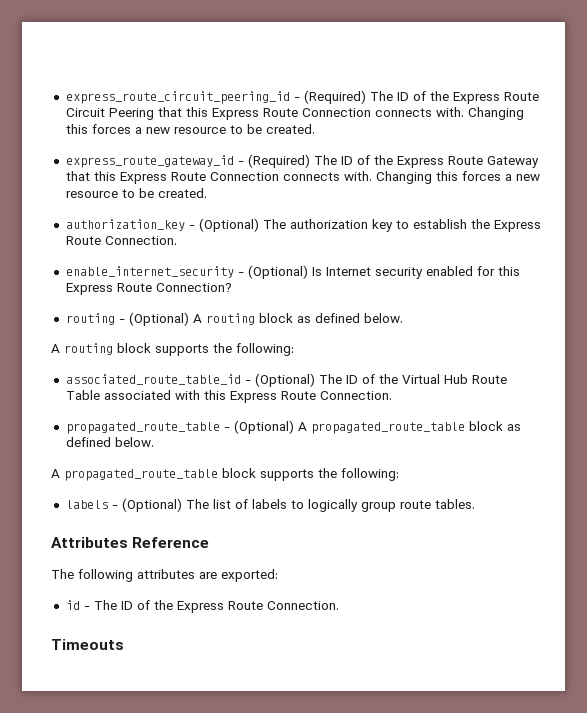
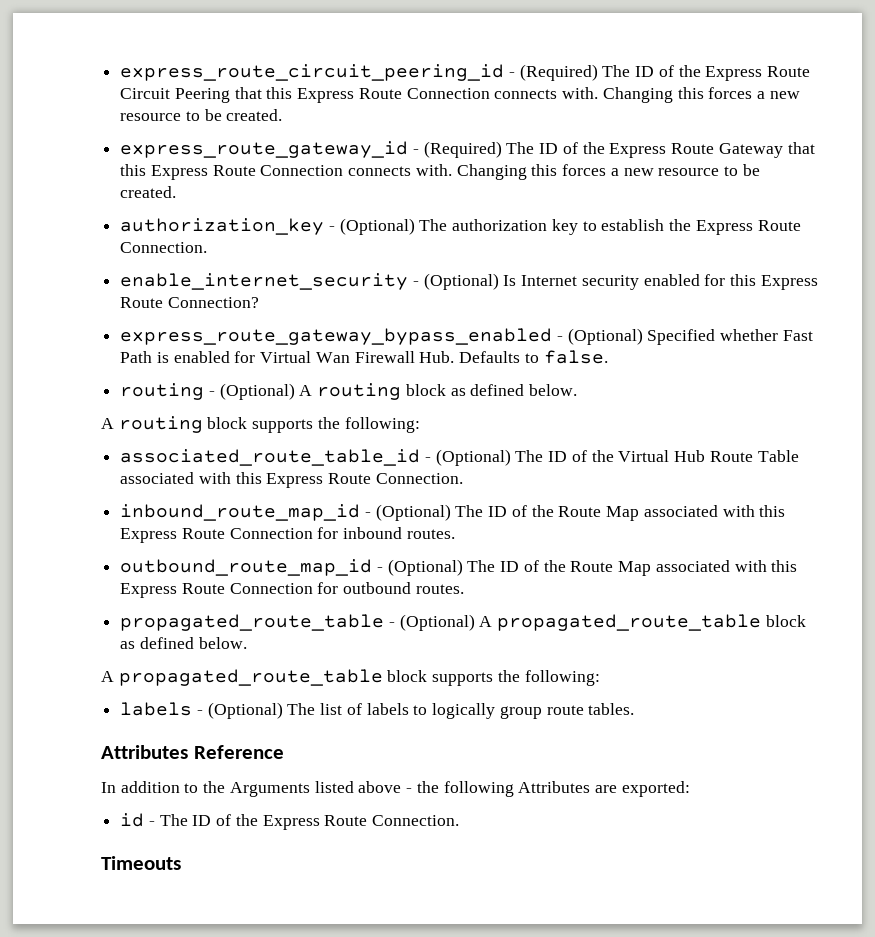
+ express_route_gateway_bypass_enabled - (Optional) Specified whether Fast Path is enabled for Virtual Wan Firewall Hub. Defaults to false.
+ inbound_route_map_id - (Optional) The ID of the Route Map associated with this Express Route Connection for inbound routes.
+ outbound_route_map_id - (Optional) The ID of the Route Map associated with this Express Route Connection for outbound routes.
- The following attributes are exported:
+ In addition to the Arguments listed above - the following Attributes are exported:

